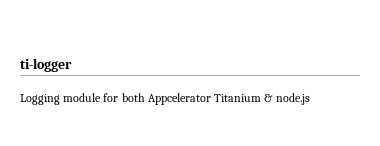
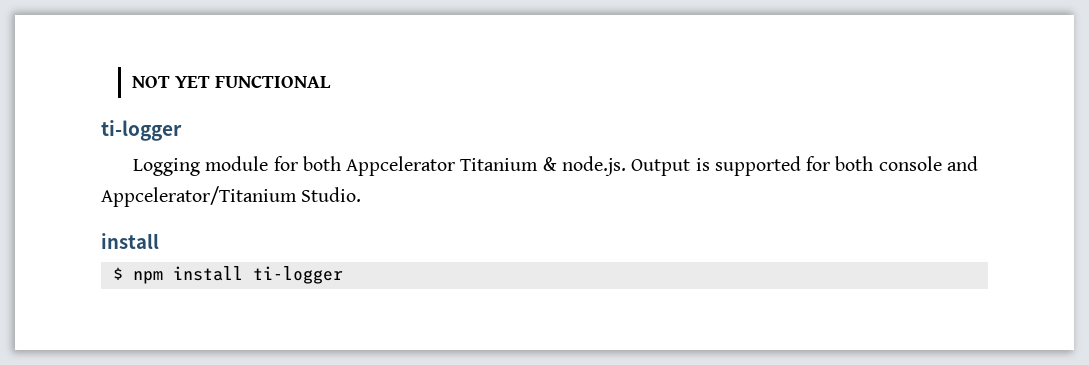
+ NOT YET FUNCTIONAL
- Logging module for both Appcelerator Titanium & node.js
+ Logging module for both Appcelerator Titanium & node.js. Output is supported for both console and Appcelerator/Titanium Studio.
+ install
+ $ npm install ti-logger

